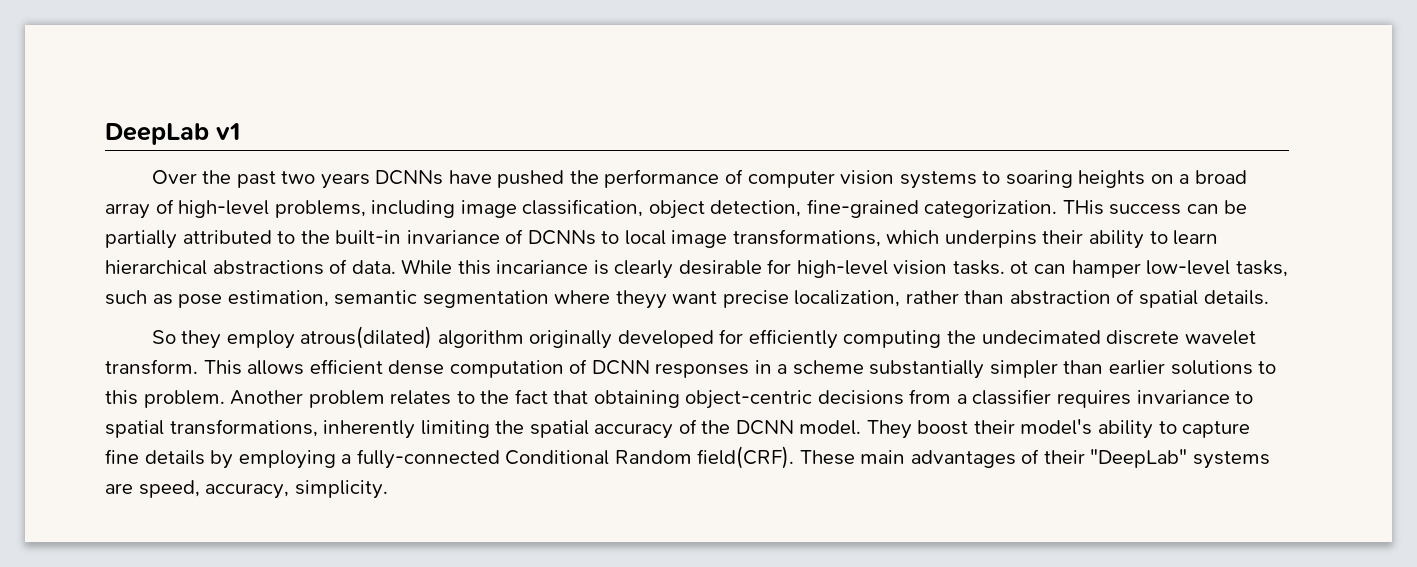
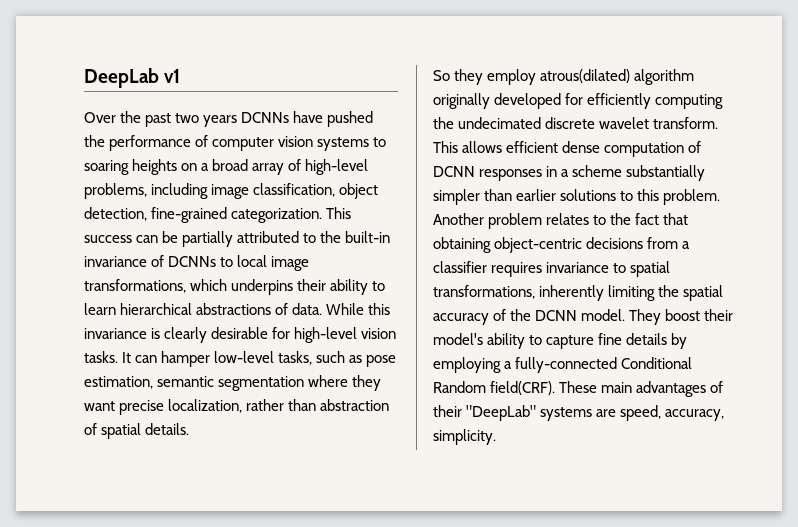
- THis success can be partially attributed to the built-in invariance of DCNNs to local image transformations, which underpins their ability to learn hierarchical abstractions of data.
+ This success can be partially attributed to the built-in invariance of DCNNs to local image transformations, which underpins their ability to learn hierarchical abstractions of data.
- While this incariance is clearly desirable for high-level vision tasks. ot can hamper low-level tasks, such as pose estimation, semantic segmentation where theyy want precise localization, rather than abstraction of spatial details.
+ While this invariance is clearly desirable for high-level vision tasks. It can hamper low-level tasks, such as pose estimation, semantic segmentation where they want precise localization, rather than abstraction of spatial details.

